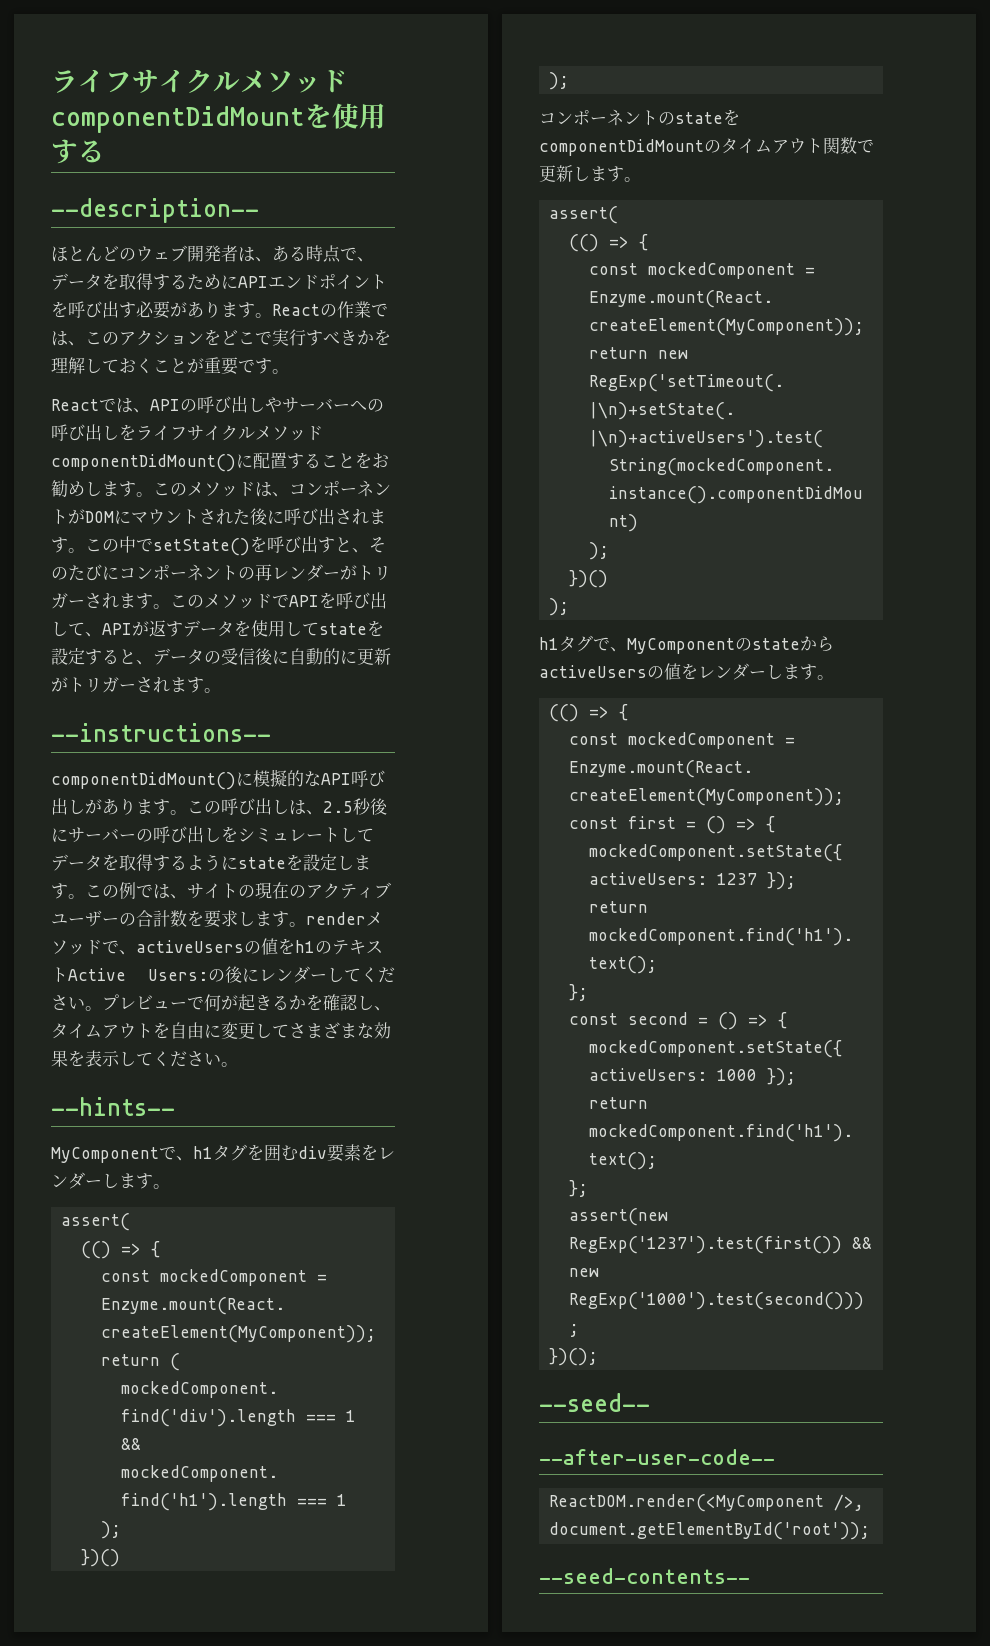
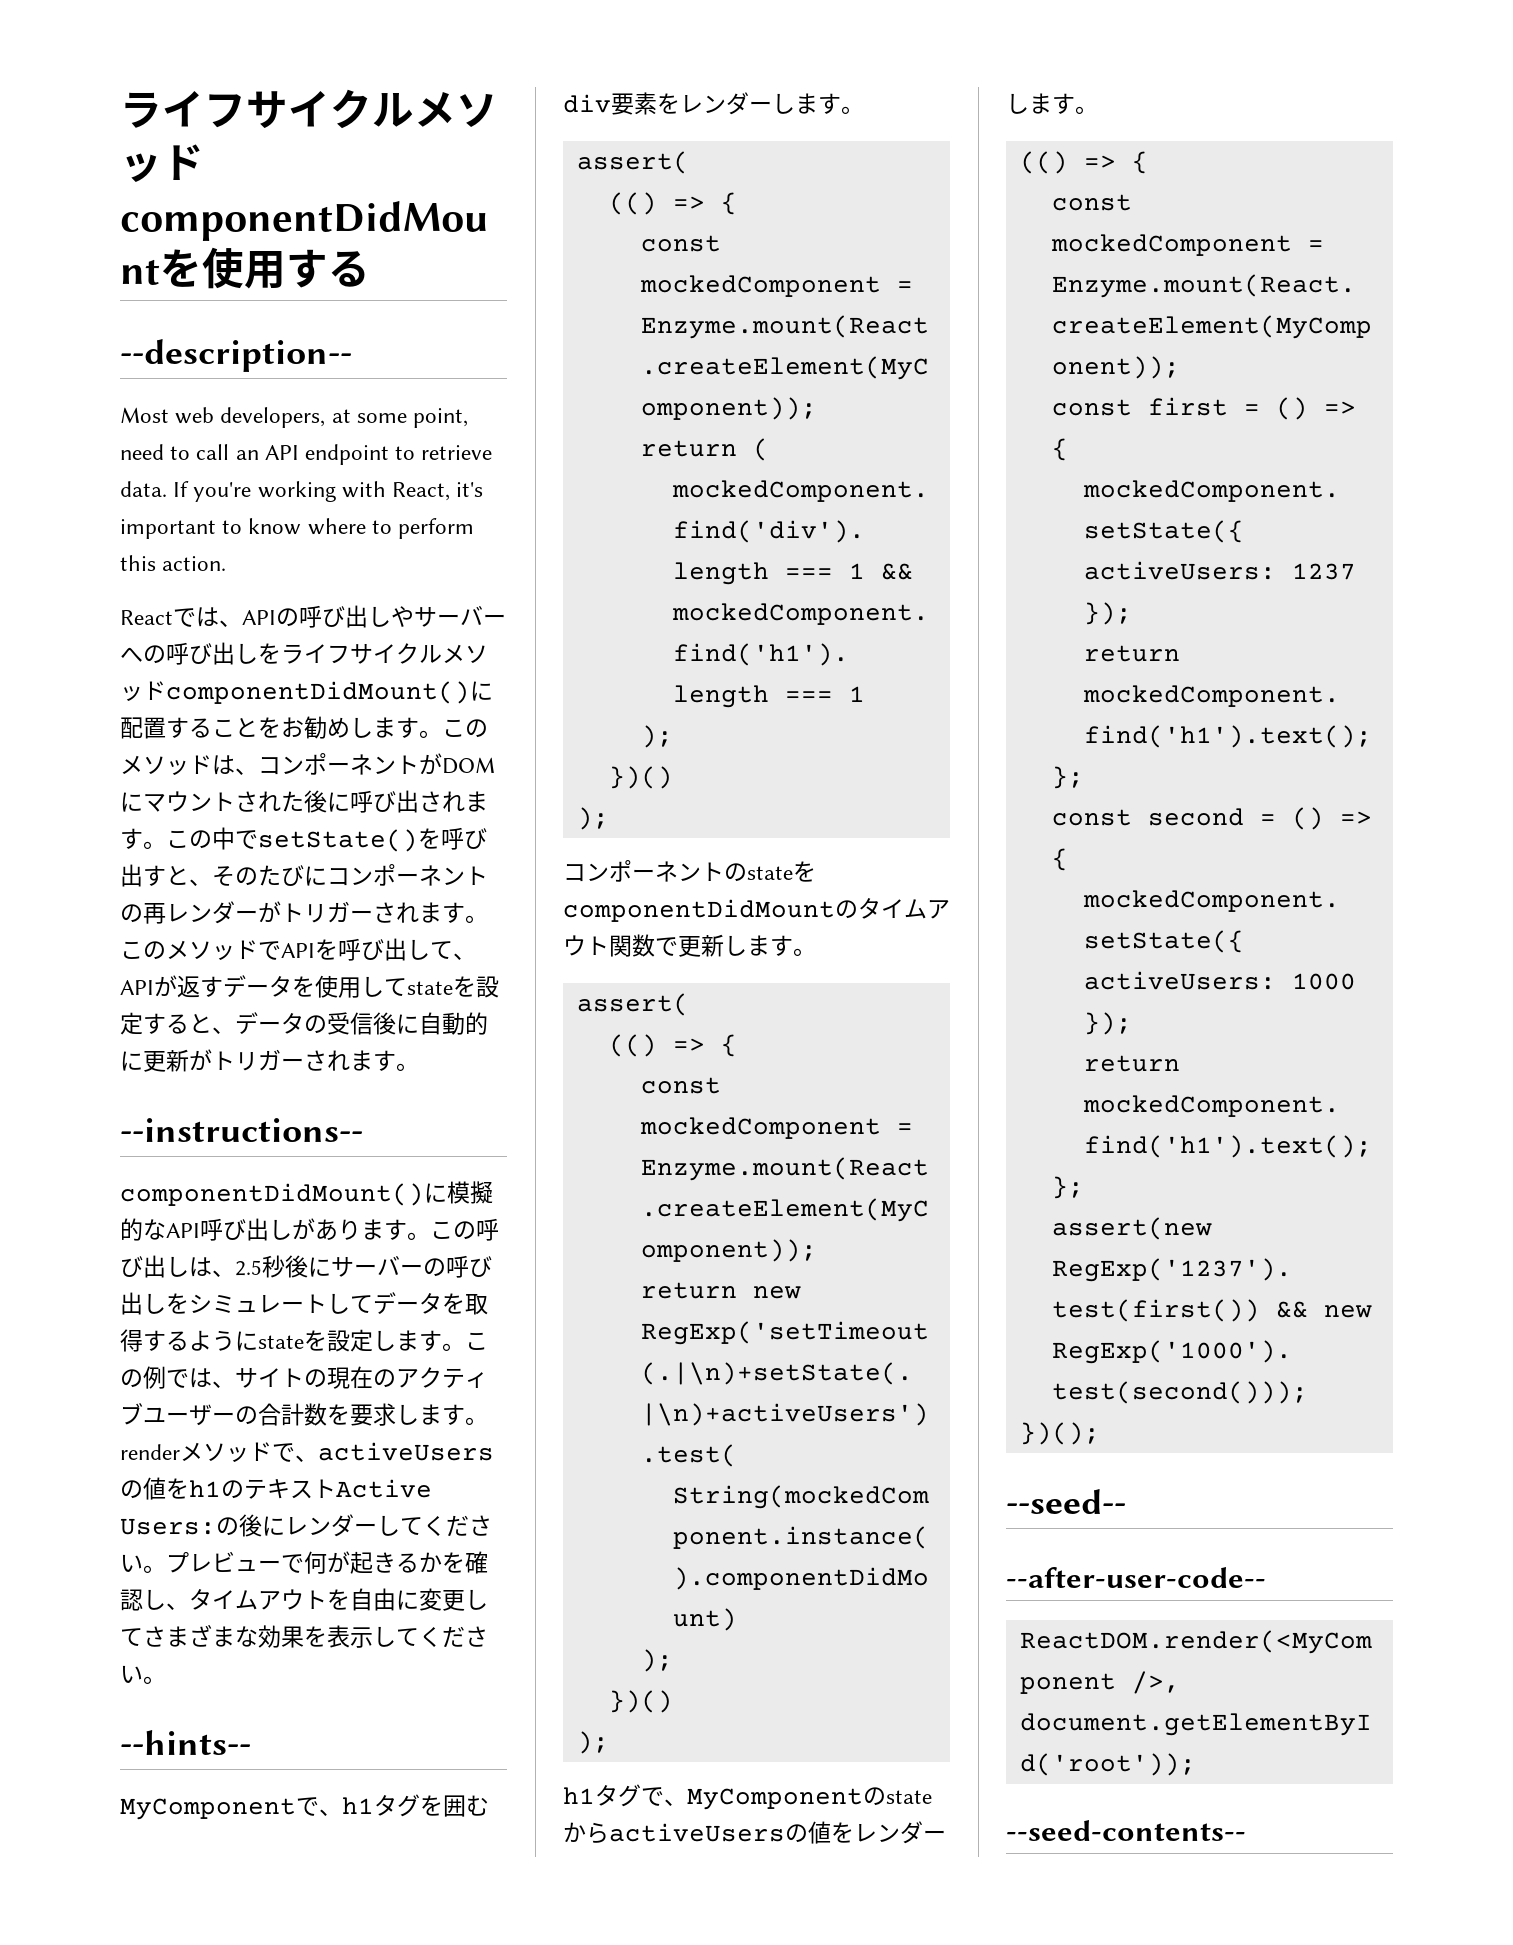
- ほとんどのウェブ開発者は、ある時点で、データを取得するためにAPIエンドポイントを呼び出す必要があります。Reactの作業では、このアクションをどこで実行すべきかを理解しておくことが重要です。
+ Most web developers, at some point, need to call an API endpoint to retrieve data. If you're working with React, it's important to know where to perform this action.

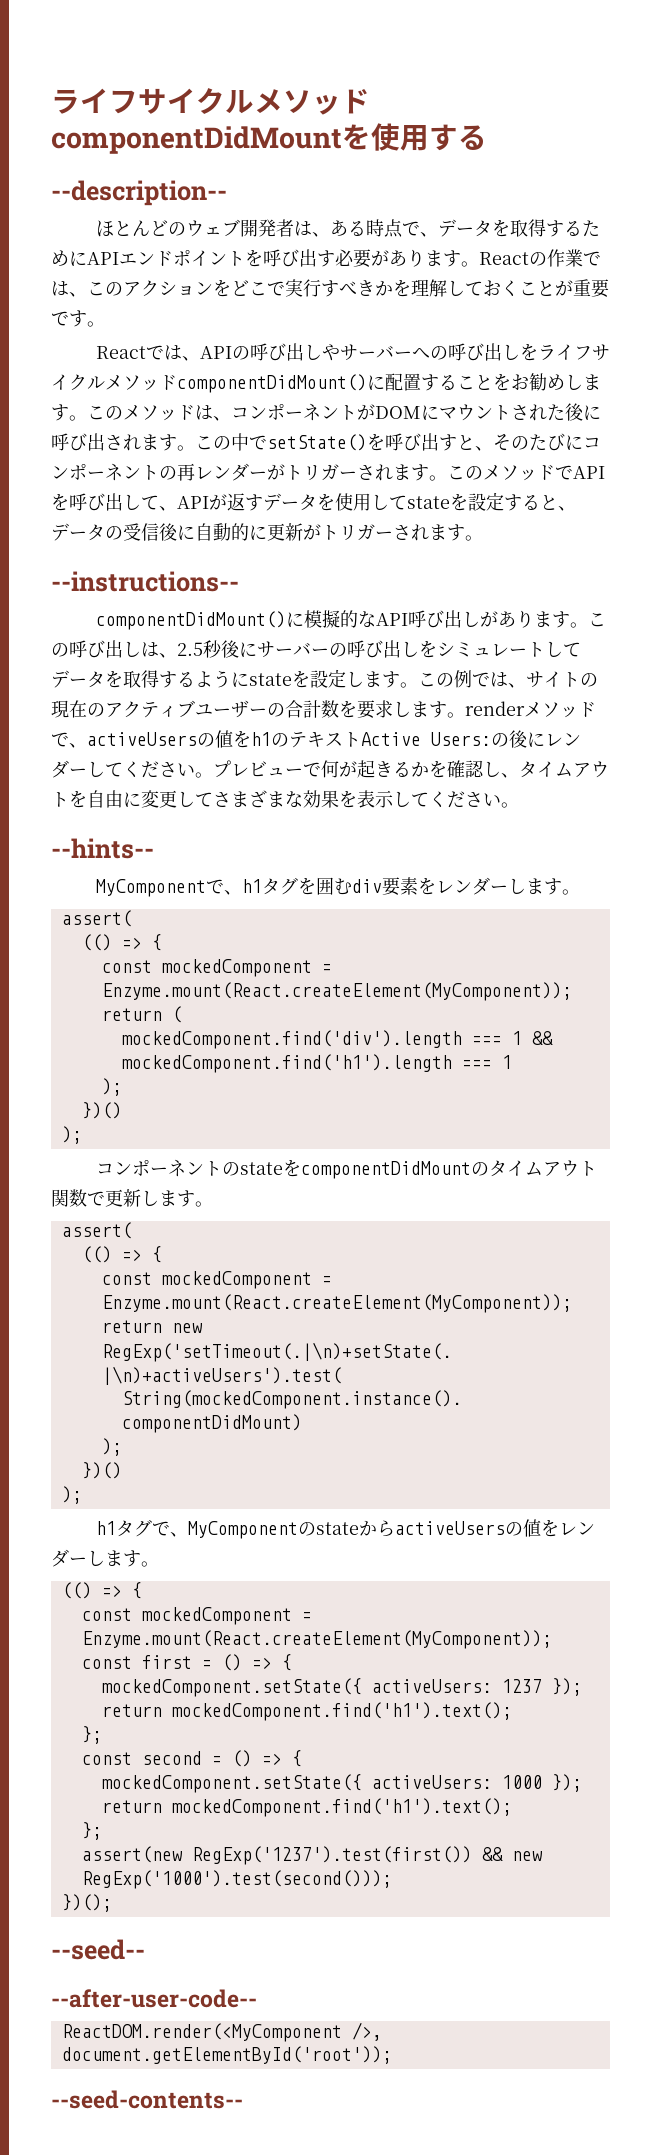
- Most web developers, at some point, need to call an API endpoint to retrieve data. If you're working with React, it's important to know where to perform this action.
+ ほとんどのウェブ開発者は、ある時点で、データを取得するためにAPIエンドポイントを呼び出す必要があります。Reactの作業では、このアクションをどこで実行すべきかを理解しておくことが重要です。

